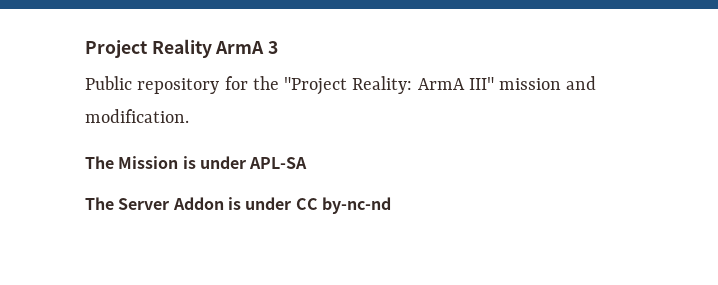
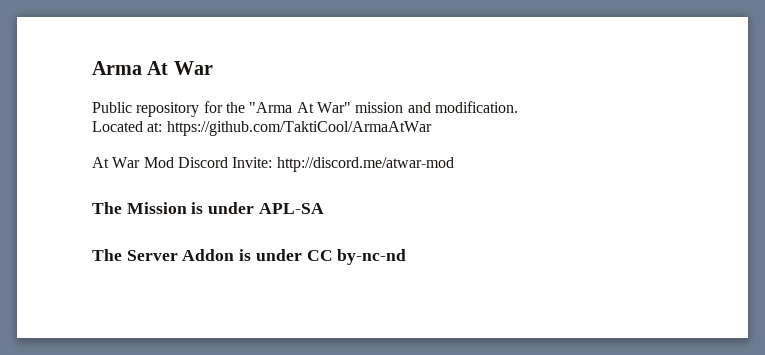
- Project Reality ArmA 3
+ Arma At War
- Public repository for the "Project Reality: ArmA III" mission and modification.
+ Public repository for the "Arma At War" mission and modification.
+ Located at: https://github.com/TaktiCool/ArmaAtWar
+ At War Mod Discord Invite: http://discord.me/atwar-mod

